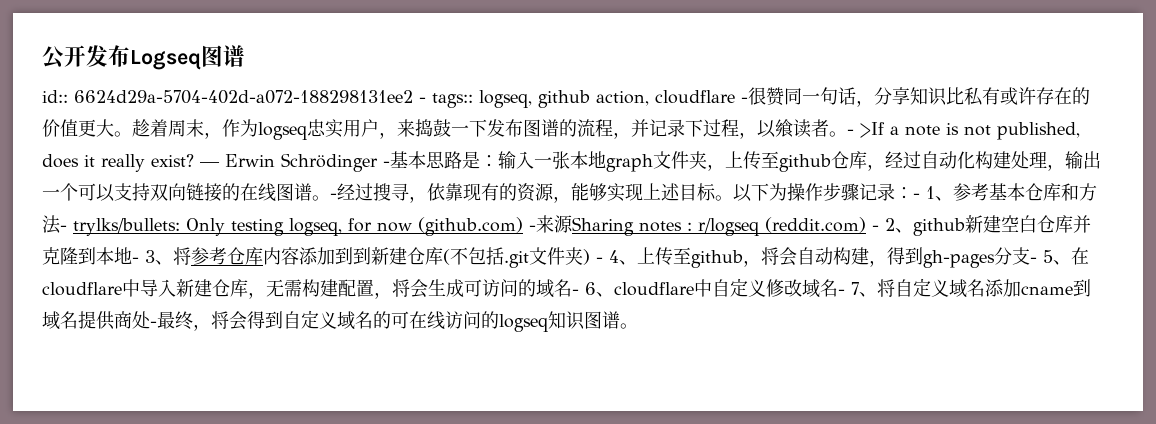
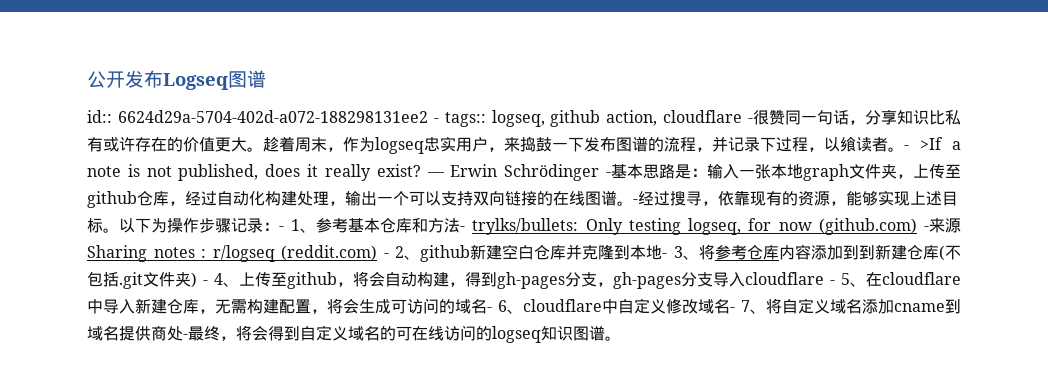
- r/logseq (reddit.com) - 2、github新建空白仓库并克隆到本地- 3、将参考仓库内容添加到到新建仓库(不包括.git文件夹) - 4、上传至github，将会自动构建，得到gh-pages分支- 5、在cloudflare中导入新建仓库，无需构建配置，将会生成可访问的域名- 6、cloudflare中自定义修改域名- 7、将自定义域名添加cname到域名提供商处-最终，将会得到自定义域名的可在线访问的logseq知识图谱。
+ r/logseq (reddit.com) - 2、github新建空白仓库并克隆到本地- 3、将参考仓库内容添加到到新建仓库(不包括.git文件夹) - 4、上传至github，将会自动构建，得到gh-pages分支，gh-pages分支导入cloudflare - 5、在cloudflare中导入新建仓库，无需构建配置，将会生成可访问的域名- 6、cloudflare中自定义修改域名- 7、将自定义域名添加cname到域名提供商处-最终，将会得到自定义域名的可在线访问的logseq知识图谱。

